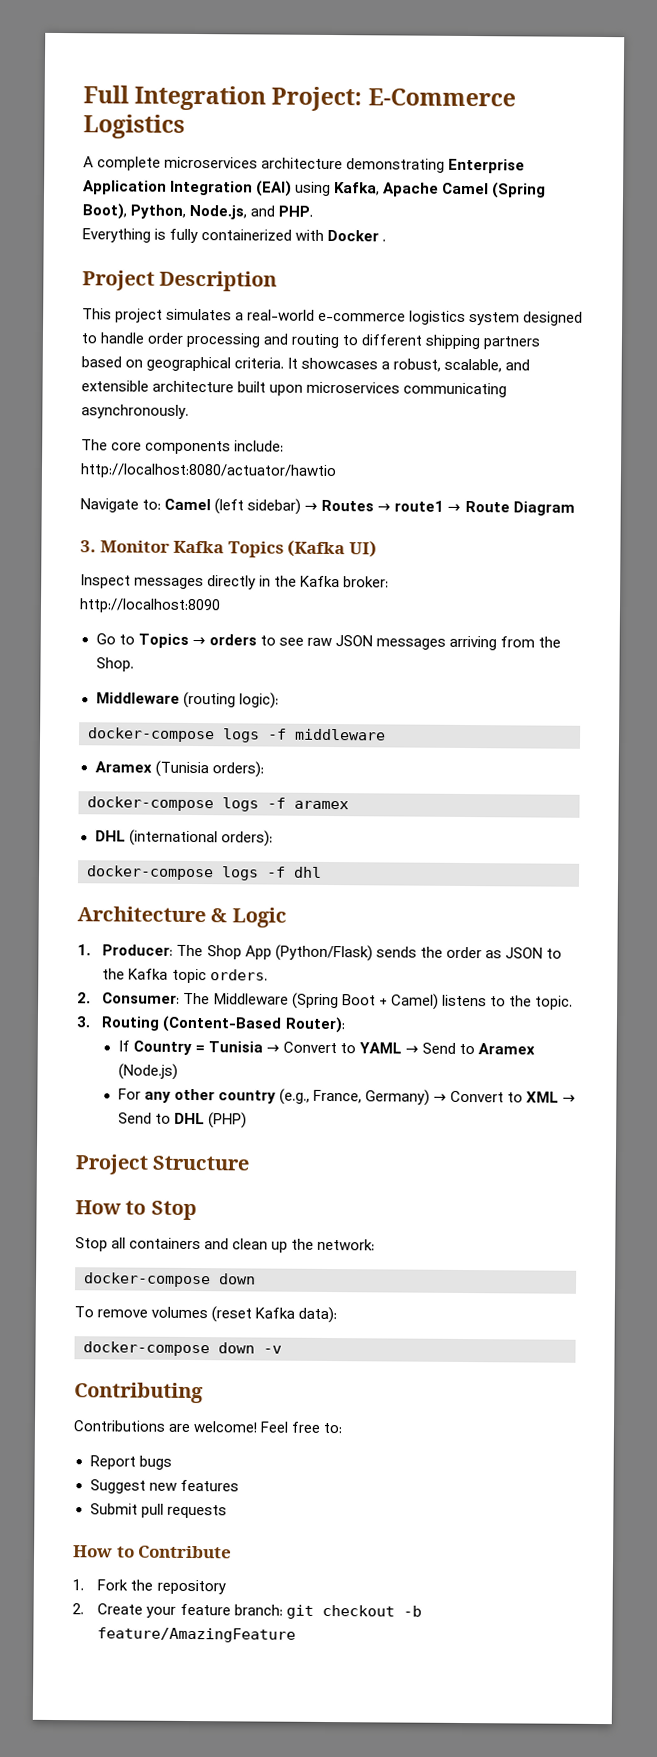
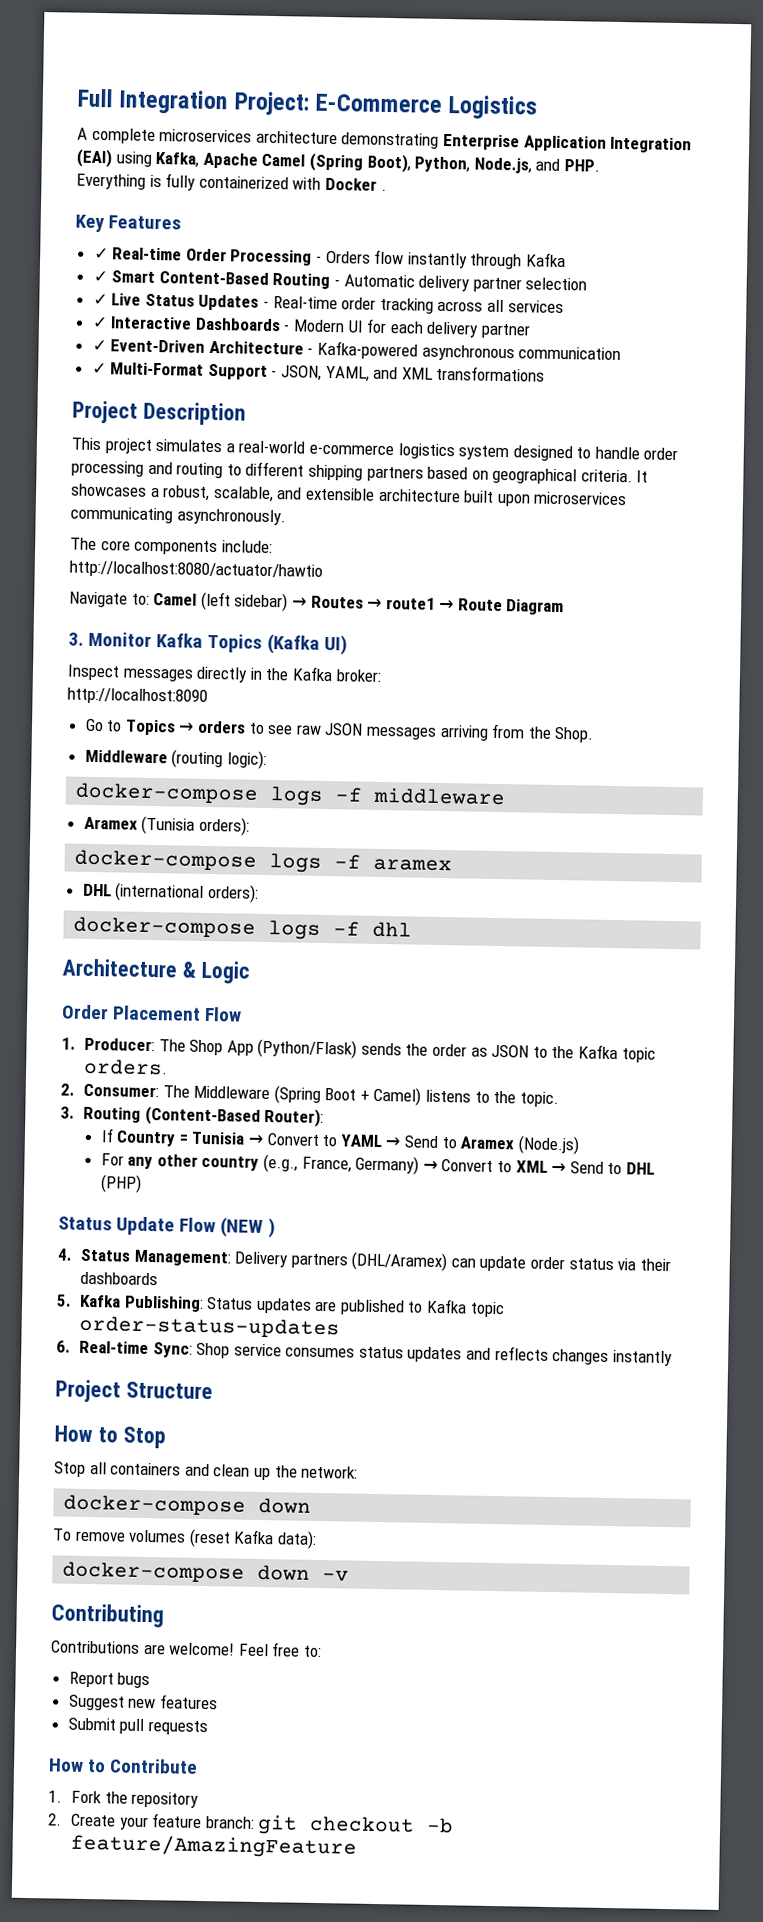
+ Key Features
+ ✓ Real-time Order Processing - Orders flow instantly through Kafka
+ ✓ Smart Content-Based Routing - Automatic delivery partner selection
+ ✓ Live Status Updates - Real-time order tracking across all services
+ ✓ Interactive Dashboards - Modern UI for each delivery partner
+ ✓ Event-Driven Architecture - Kafka-powered asynchronous communication
+ ✓ Multi-Format Support - JSON, YAML, and XML transformations
+ Order Placement Flow
+ Status Update Flow (NEW )
+ 4. Status Management: Delivery partners (DHL/Aramex) can update order status via their dashboards
+ 5. Kafka Publishing: Status updates are published to Kafka topic order-status-updates
+ 6. Real-time Sync: Shop service consumes status updates and reflects changes instantly

